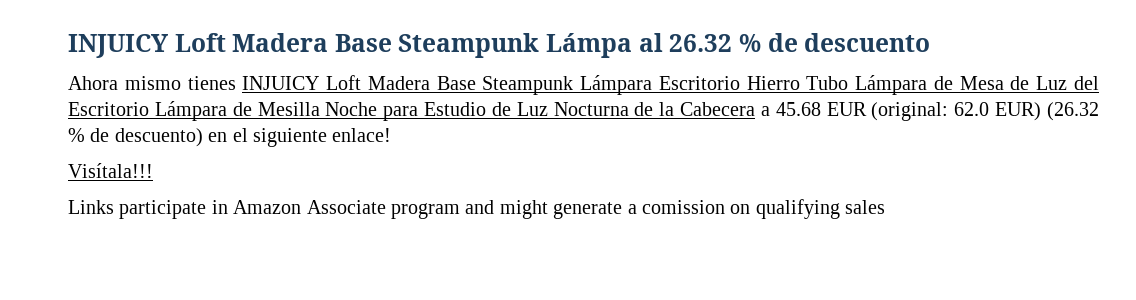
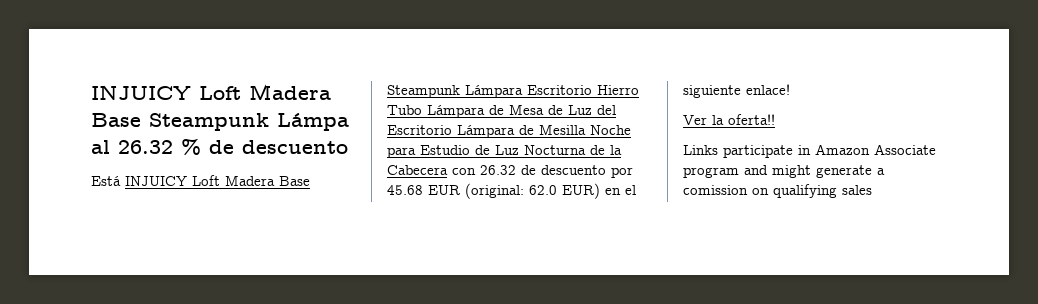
- Ahora mismo tienes INJUICY Loft Madera Base Steampunk Lámpara Escritorio Hierro Tubo Lámpara de Mesa de Luz del Escritorio Lámpara de Mesilla Noche para Estudio de Luz Nocturna de la Cabecera a 45.68 EUR (original: 62.0 EUR) (26.32 % de descuento) en el siguiente enlace!
+ Está INJUICY Loft Madera Base Steampunk Lámpara Escritorio Hierro Tubo Lámpara de Mesa de Luz del Escritorio Lámpara de Mesilla Noche para Estudio de Luz Nocturna de la Cabecera con 26.32 de descuento por 45.68 EUR (original: 62.0 EUR) en el siguiente enlace!
- Visítala!!!
+ Ver la oferta!!

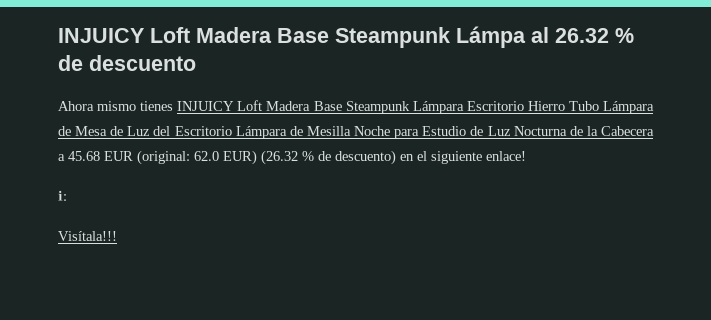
- Está INJUICY Loft Madera Base Steampunk Lámpara Escritorio Hierro Tubo Lámpara de Mesa de Luz del Escritorio Lámpara de Mesilla Noche para Estudio de Luz Nocturna de la Cabecera con 26.32 de descuento por 45.68 EUR (original: 62.0 EUR) en el siguiente enlace!
+ Ahora mismo tienes INJUICY Loft Madera Base Steampunk Lámpara Escritorio Hierro Tubo Lámpara de Mesa de Luz del Escritorio Lámpara de Mesilla Noche para Estudio de Luz Nocturna de la Cabecera a 45.68 EUR (original: 62.0 EUR) (26.32 % de descuento) en el siguiente enlace!
- Ver la oferta!!
- Links participate in Amazon Associate program and might generate a comission on qualifying sales
+ ℹ:
+ Visítala!!!

